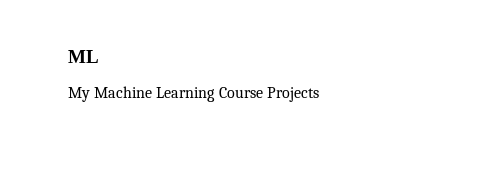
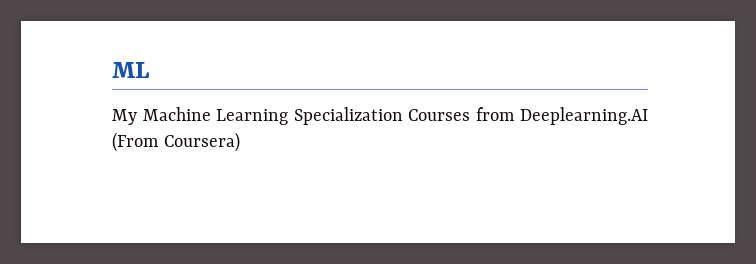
- My Machine Learning Course Projects
+ My Machine Learning Specialization Courses from Deeplearning.AI (From Coursera)

